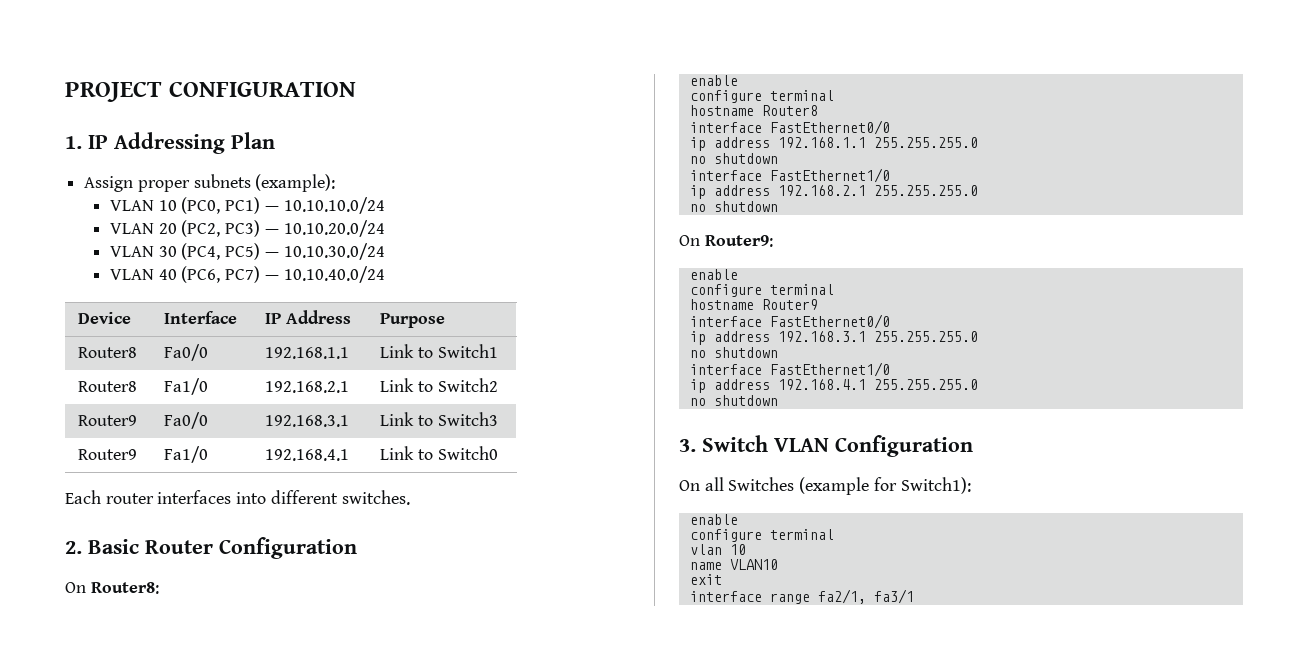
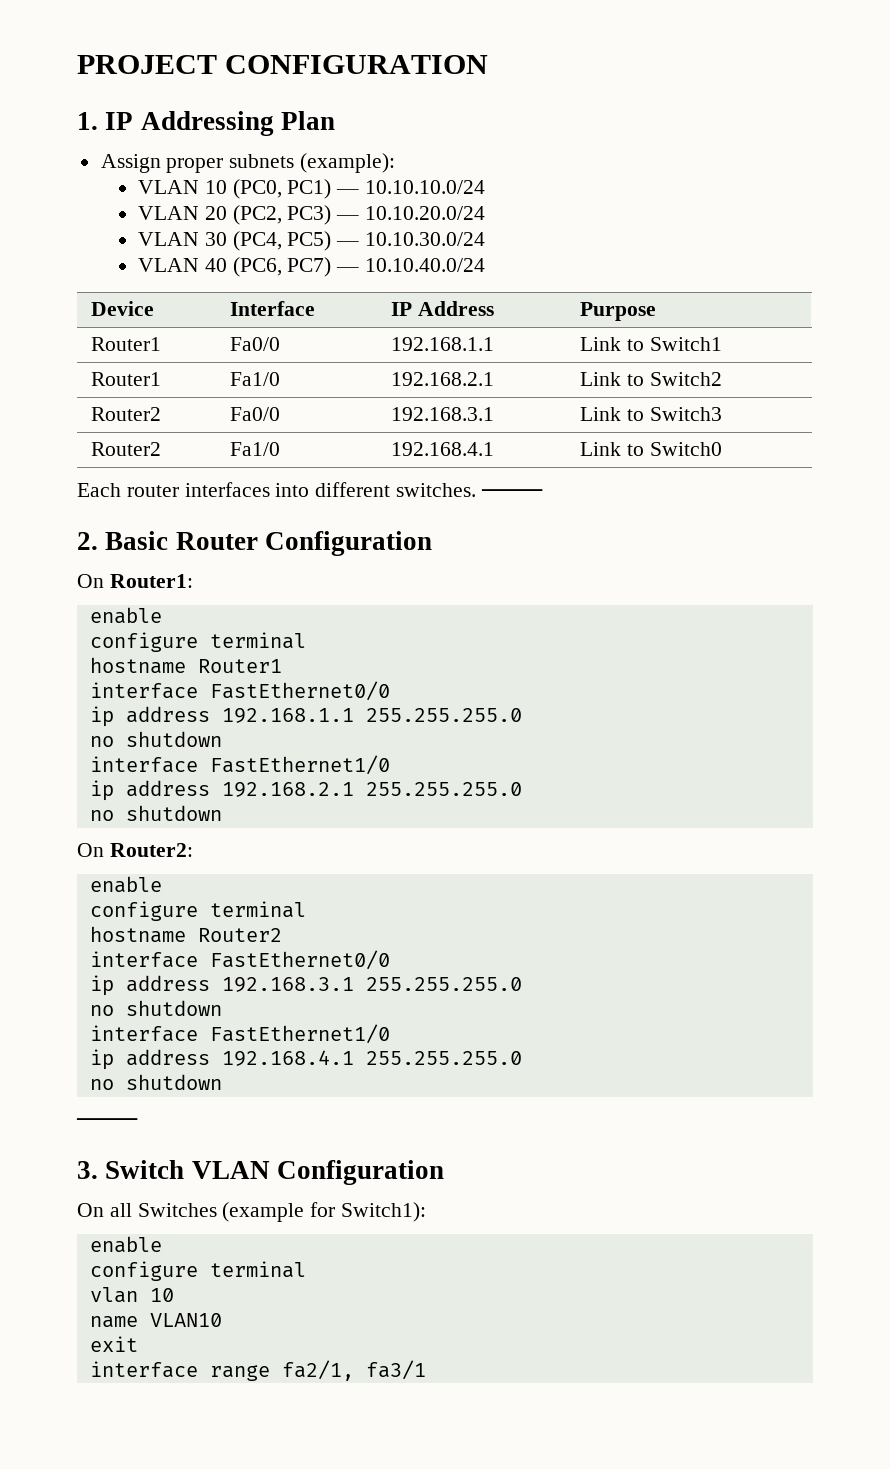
- Router8 | Fa0/0 | 192.168.1.1 | Link to Switch1
+ Router1 | Fa0/0 | 192.168.1.1 | Link to Switch1
- Router8 | Fa1/0 | 192.168.2.1 | Link to Switch2
+ Router1 | Fa1/0 | 192.168.2.1 | Link to Switch2
- Router9 | Fa0/0 | 192.168.3.1 | Link to Switch3
+ Router2 | Fa0/0 | 192.168.3.1 | Link to Switch3
- Router9 | Fa1/0 | 192.168.4.1 | Link to Switch0
+ Router2 | Fa1/0 | 192.168.4.1 | Link to Switch0
- Each router interfaces into different switches.
+ Each router interfaces into different switches. ────
- On Router8:
+ On Router1:
  enable
  configure terminal
- hostname Router8
+ hostname Router1
- On Router9:
+ On Router2:
  enable
  configure terminal
- hostname Router9
+ hostname Router2
  ip address 192.168.4.1 255.255.255.0
  no shutdown
+ ────

